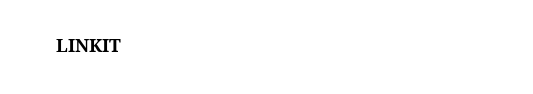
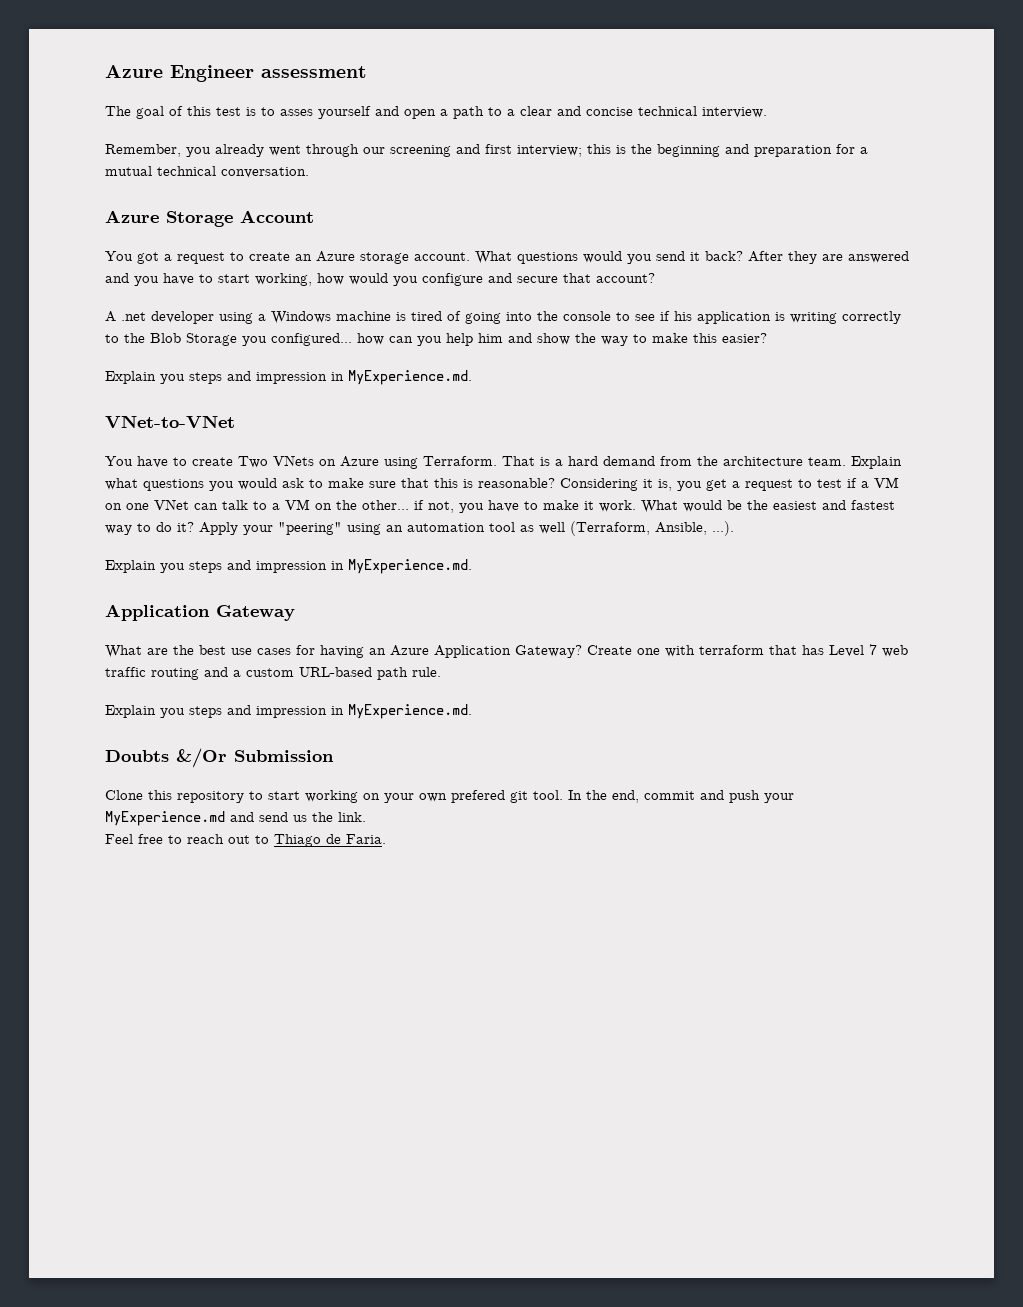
- LINKIT
+ Azure Engineer assessment
+ The goal of this test is to asses yourself and open a path to a clear and concise technical interview.
+ Remember, you already went through our screening and first interview; this is the beginning and preparation for a mutual technical conversation.
+ Azure Storage Account
+ You got a request to create an Azure storage account. What questions would you send it back? After they are answered and you have to start working, how would you configure and secure that account?
+ A .net developer using a Windows machine is tired of going into the console to see if his application is writing correctly to the Blob Storage you configured... how can you help him and show the way to make this easier?
+ Explain you steps and impression in MyExperience.md.
+ VNet-to-VNet
+ You have to create Two VNets on Azure using Terraform. That is a hard demand from the architecture team. Explain what questions you would ask to make sure that this is reasonable? Considering it is, you get a request to test if a VM on one VNet can talk to a VM on the other... if not, you have to make it work. What would be the easiest and fastest way to do it? Apply your "peering" using an automation tool as well (Terraform, Ansible, ...).
+ Explain you steps and impression in MyExperience.md.
+ Application Gateway
+ What are the best use cases for having an Azure Application Gateway? Create one with terraform that has Level 7 web traffic routing and a custom URL-based path rule.
+ Explain you steps and impression in MyExperience.md.
+ Doubts &/Or Submission
+ Clone this repository to start working on your own prefered git tool. In the end, commit and push your MyExperience.md and send us the link.
+ Feel free to reach out to Thiago de Faria.

